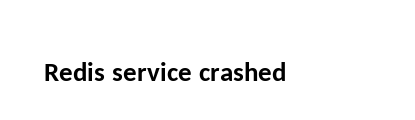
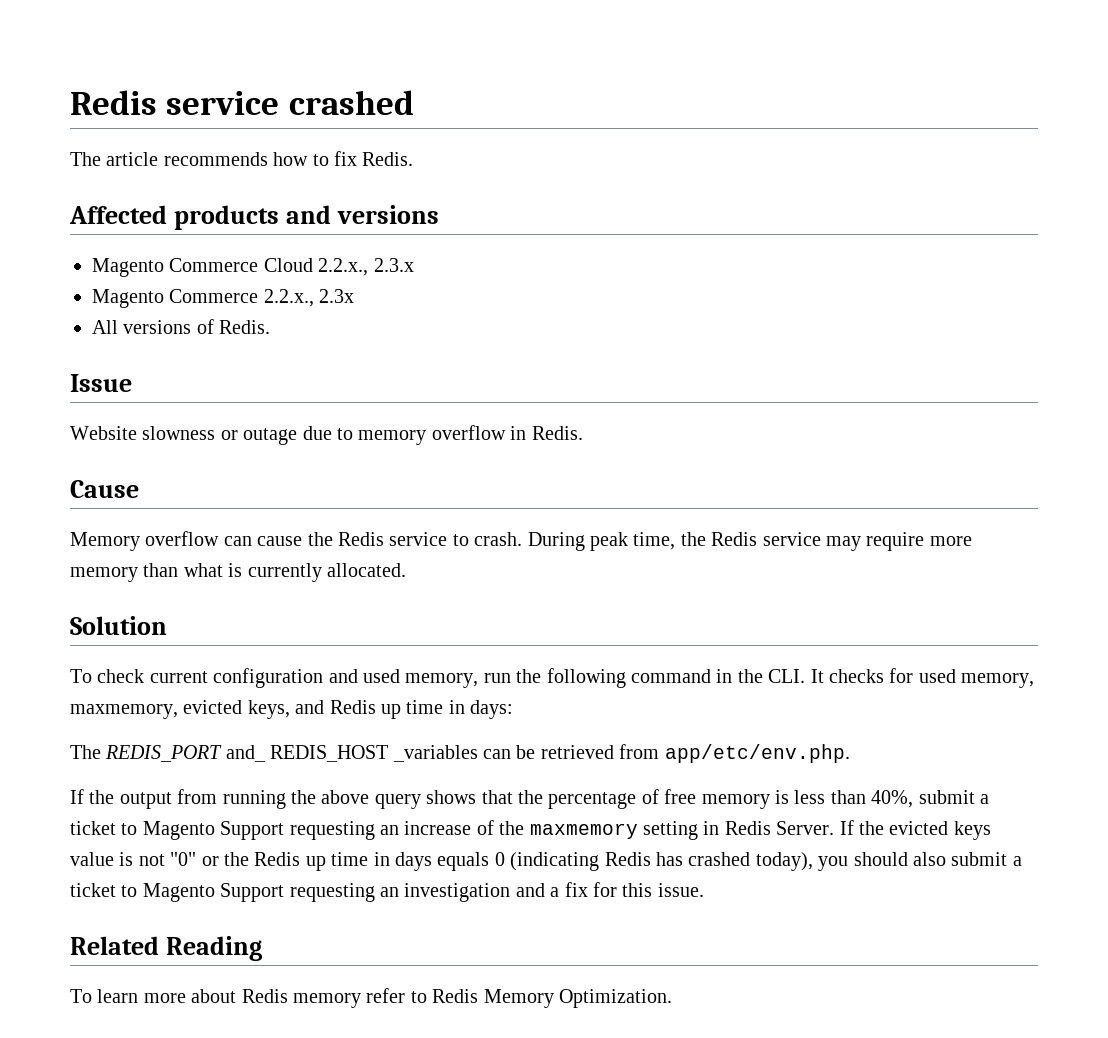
+ The article recommends how to fix Redis.
+ Affected products and versions
+ Magento Commerce Cloud 2.2.x., 2.3.x
+ Magento Commerce 2.2.x., 2.3x
+ All versions of Redis.
+ Issue
+ Website slowness or outage due to memory overflow in Redis.
+ Cause
+ Memory overflow can cause the Redis service to crash. During peak time, the Redis service may require more memory than what is currently allocated.
+ Solution
+ To check current configuration and used memory, run the following command in the CLI. It checks for used memory, maxmemory, evicted keys, and Redis up time in days:
+ The REDIS_PORT and_ REDIS_HOST _variables can be retrieved from app/etc/env.php.
+ If the output from running the above query shows that the percentage of free memory is less than 40%, submit a ticket to Magento Support requesting an increase of the maxmemory setting in Redis Server. If the evicted keys value is not "0" or the Redis up time in days equals 0 (indicating Redis has crashed today), you should also submit a ticket to Magento Support requesting an investigation and a fix for this issue.
+ Related Reading
+ To learn more about Redis memory refer to Redis Memory Optimization.

